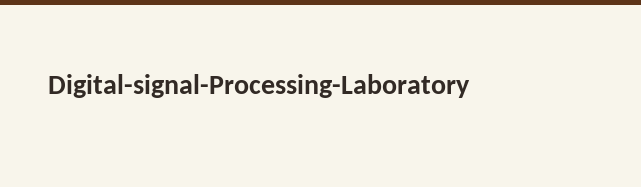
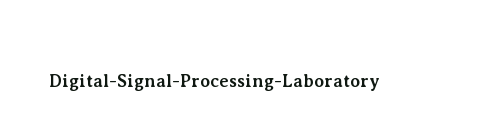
- Digital-signal-Processing-Laboratory
+ Digital-Signal-Processing-Laboratory

